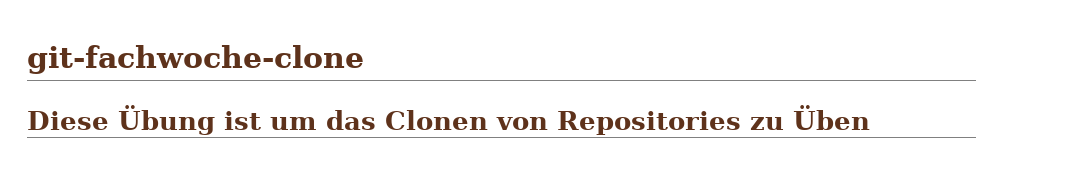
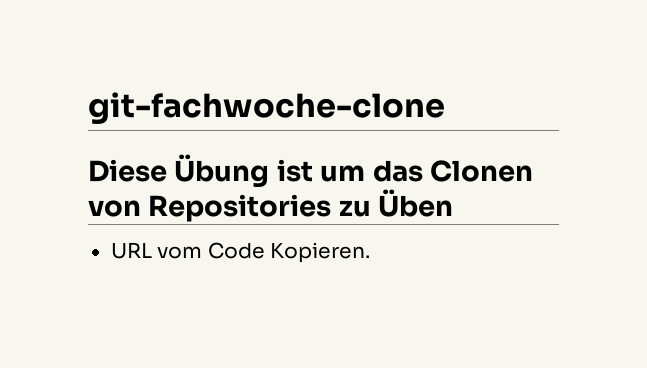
+ URL vom Code Kopieren.

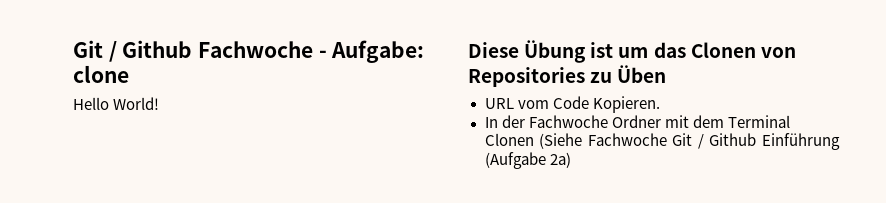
- git-fachwoche-clone
+ Git / Github Fachwoche - Aufgabe: clone
+ Hello World!
+ In der Fachwoche Ordner mit dem Terminal Clonen (Siehe Fachwoche Git / Github Einführung (Aufgabe 2a)

